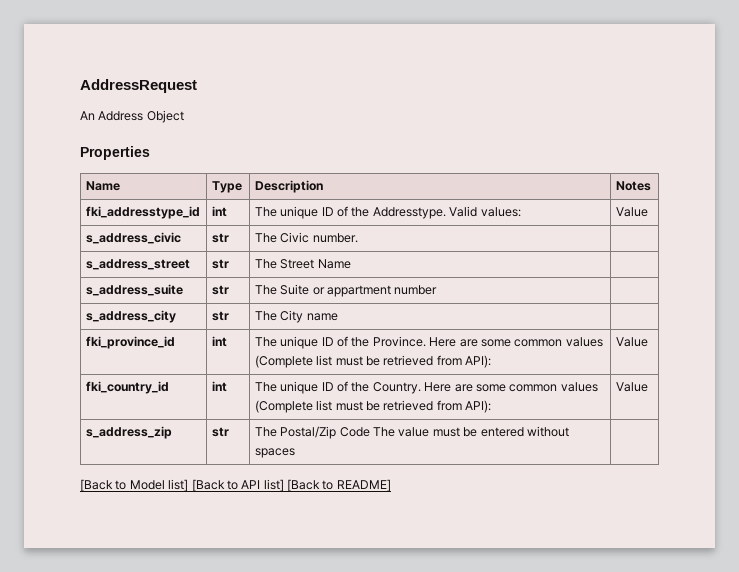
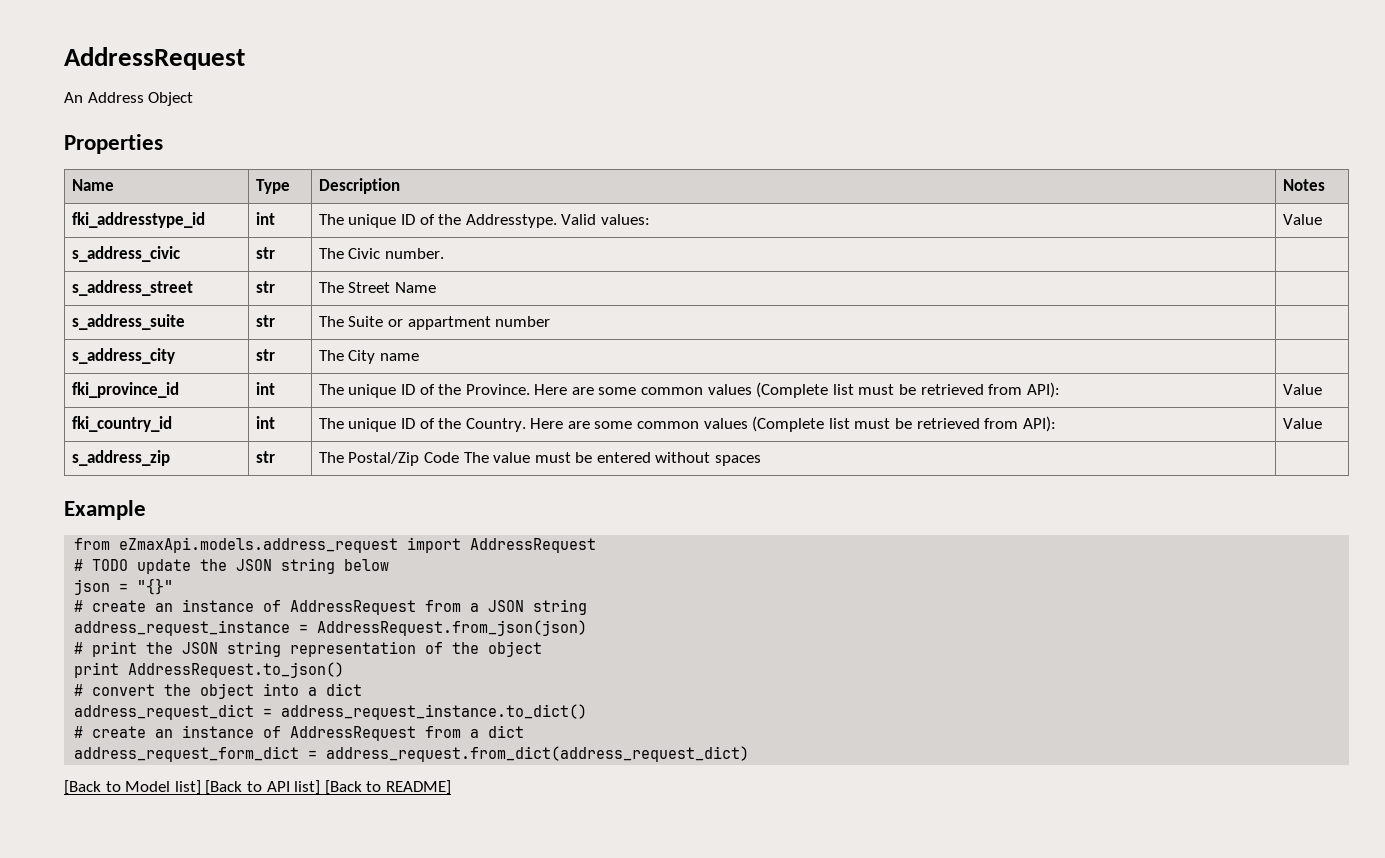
+ Example
+ from eZmaxApi.models.address_request import AddressRequest
+ # TODO update the JSON string below
+ json = "{}"
+ # create an instance of AddressRequest from a JSON string
+ address_request_instance = AddressRequest.from_json(json)
+ # print the JSON string representation of the object
+ print AddressRequest.to_json()
+ # convert the object into a dict
+ address_request_dict = address_request_instance.to_dict()
+ # create an instance of AddressRequest from a dict
+ address_request_form_dict = address_request.from_dict(address_request_dict)

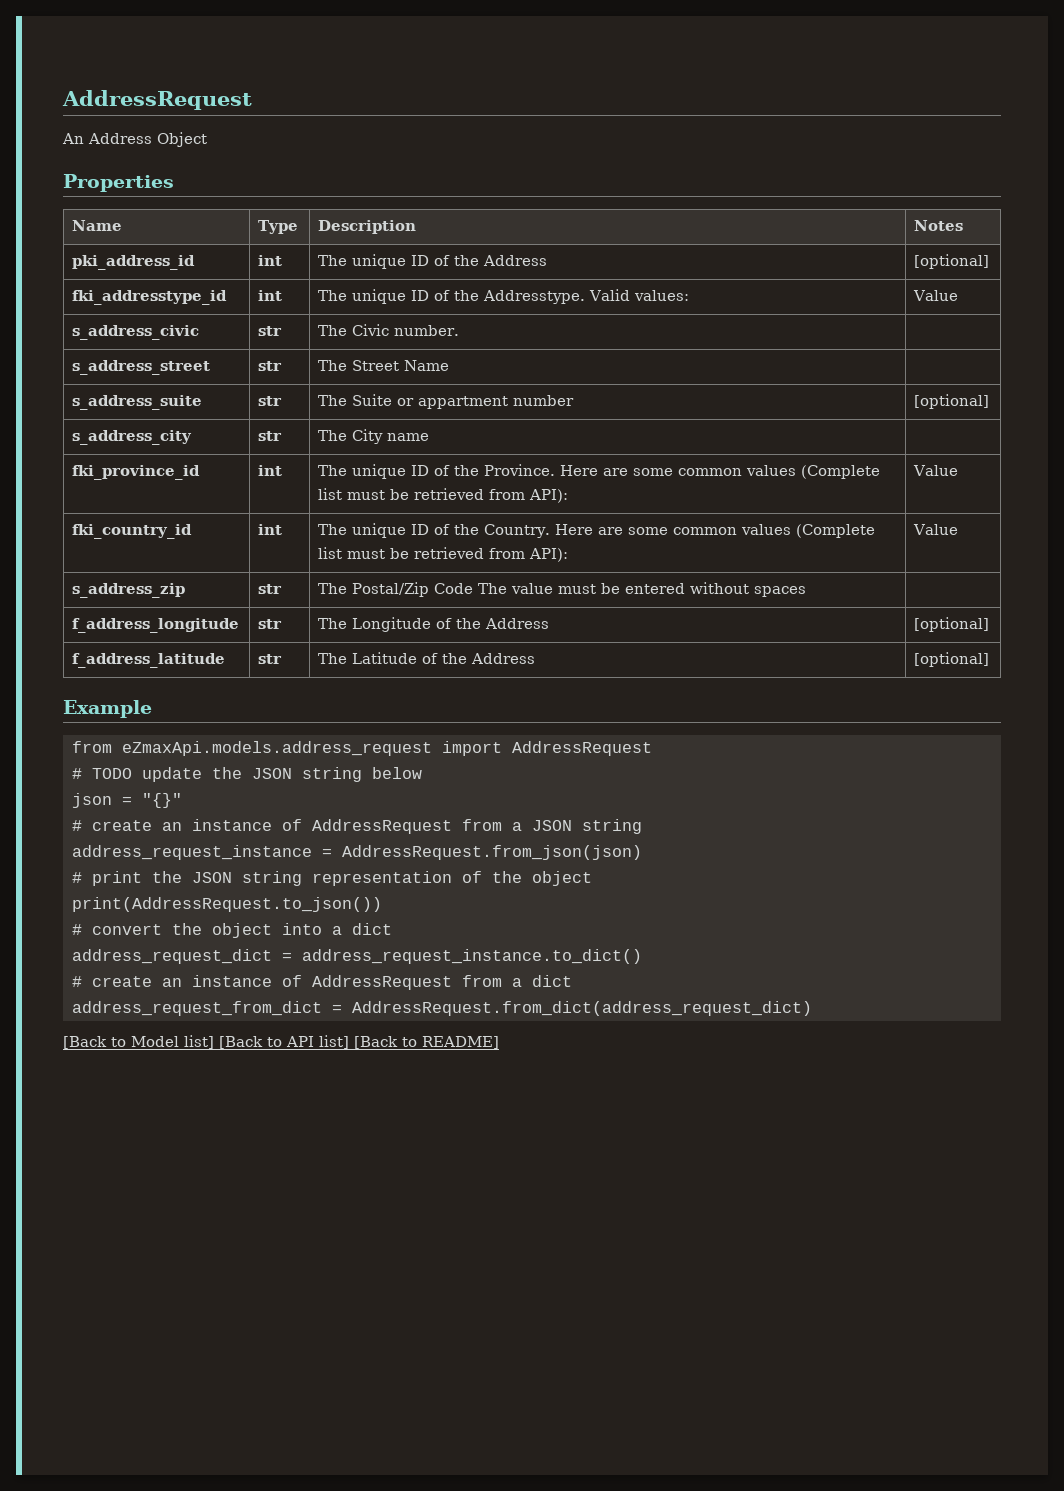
+ pki_address_id | int | The unique ID of the Address | [optional]
- s_address_suite | str | The Suite or appartment number |
+ s_address_suite | str | The Suite or appartment number | [optional]
+ f_address_longitude | str | The Longitude of the Address | [optional]
+ f_address_latitude | str | The Latitude of the Address | [optional]
- print AddressRequest.to_json()
+ print(AddressRequest.to_json())
- address_request_form_dict = address_request.from_dict(address_request_dict)
+ address_request_from_dict = AddressRequest.from_dict(address_request_dict)

